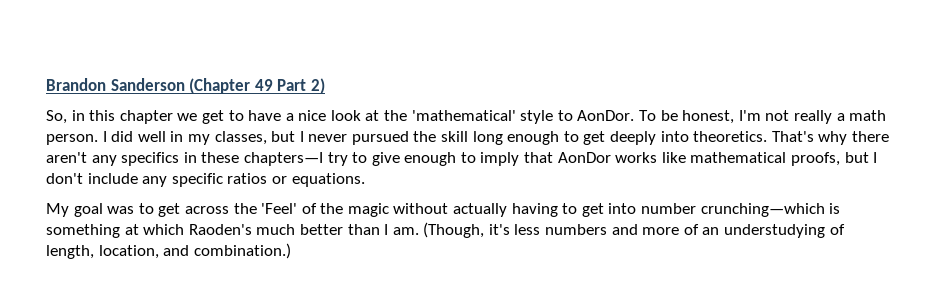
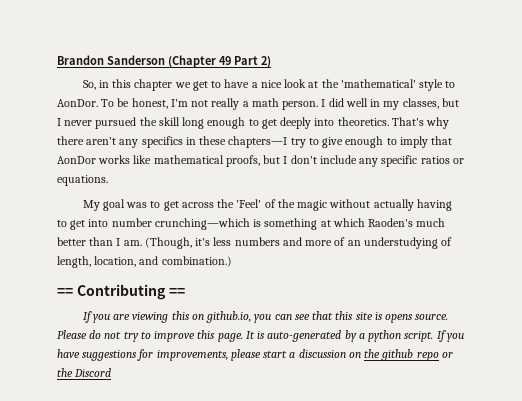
+ == Contributing ==
+ If you are viewing this on github.io, you can see that this site is opens source. Please do not try to improve this page. It is auto-generated by a python script. If you have suggestions for improvements, please start a discussion on the github repo or the Discord

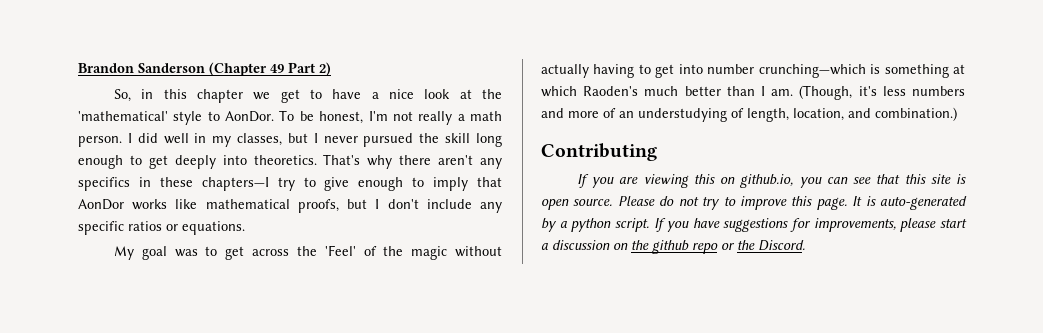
- == Contributing ==
+ Contributing
- If you are viewing this on github.io, you can see that this site is opens source.
+ If you are viewing this on github.io, you can see that this site is open source.
- If you have suggestions for improvements, please start a discussion on the github repo or the Discord
+ If you have suggestions for improvements, please start a discussion on the github repo or the Discord.

